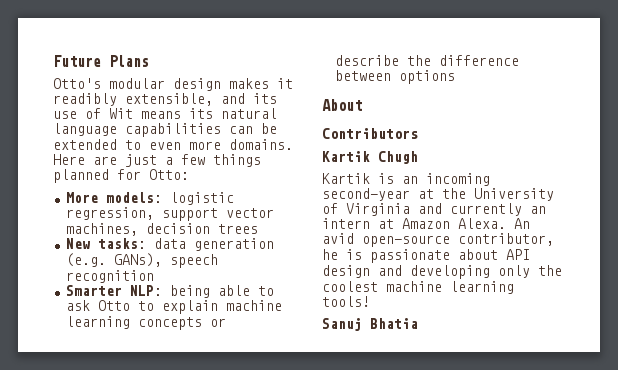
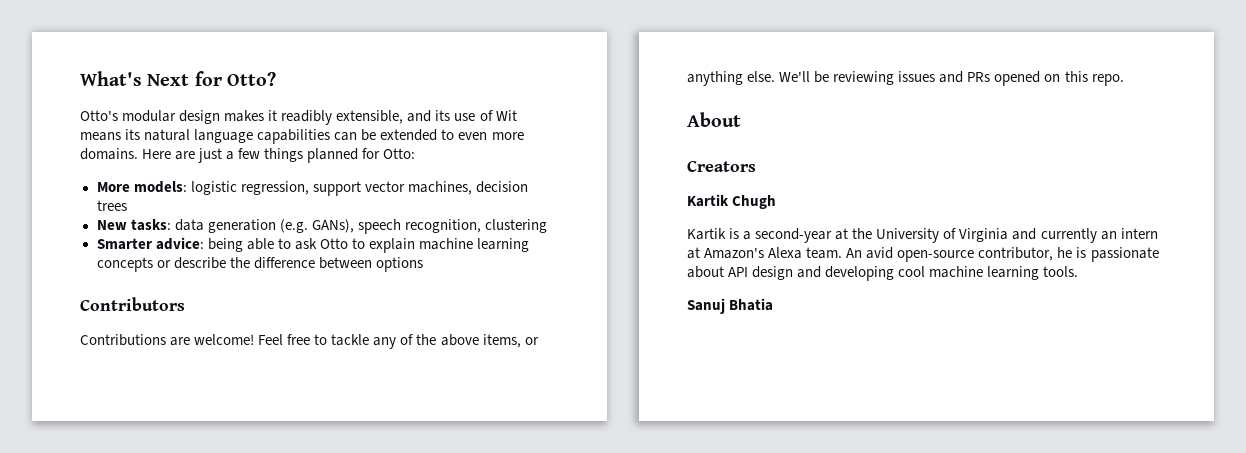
- Future Plans
+ What's Next for Otto?
- New tasks: data generation (e.g. GANs), speech recognition
+ New tasks: data generation (e.g. GANs), speech recognition, clustering
- Smarter NLP: being able to ask Otto to explain machine learning concepts or describe the difference between options
+ Smarter advice: being able to ask Otto to explain machine learning concepts or describe the difference between options
+ Contributors
+ Contributions are welcome! Feel free to tackle any of the above items, or anything else. We'll be reviewing issues and PRs opened on this repo.
- Contributors
+ Creators
- Kartik is an incoming second-year at the University of Virginia and currently an intern at Amazon Alexa.
+ Kartik is a second-year at the University of Virginia and currently an intern at Amazon's Alexa team.
- An avid open-source contributor, he is passionate about API design and developing only the coolest machine learning tools!
+ An avid open-source contributor, he is passionate about API design and developing cool machine learning tools.

